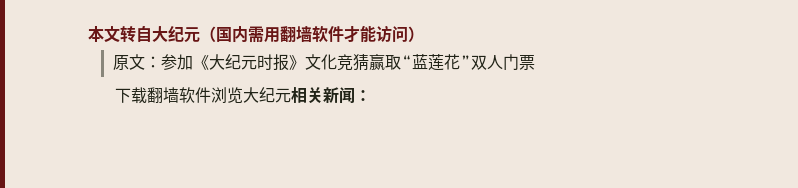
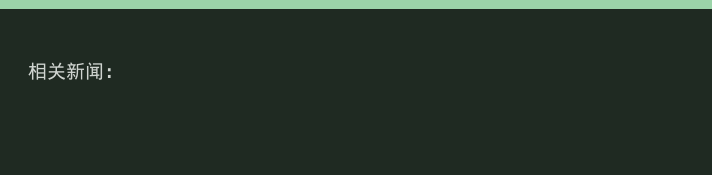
- 本文转自大纪元（国内需用翻墙软件才能访问）
- 原文：参加《大纪元时报》文化竞猜赢取“蓝莲花”双人门票
- 下载翻墙软件浏览大纪元相关新闻：
+ 相关新闻：

